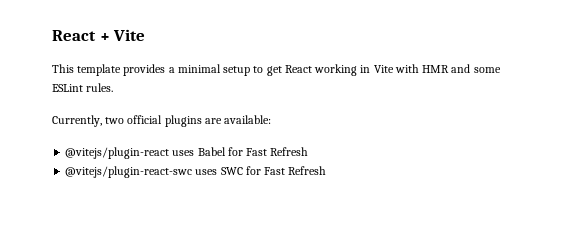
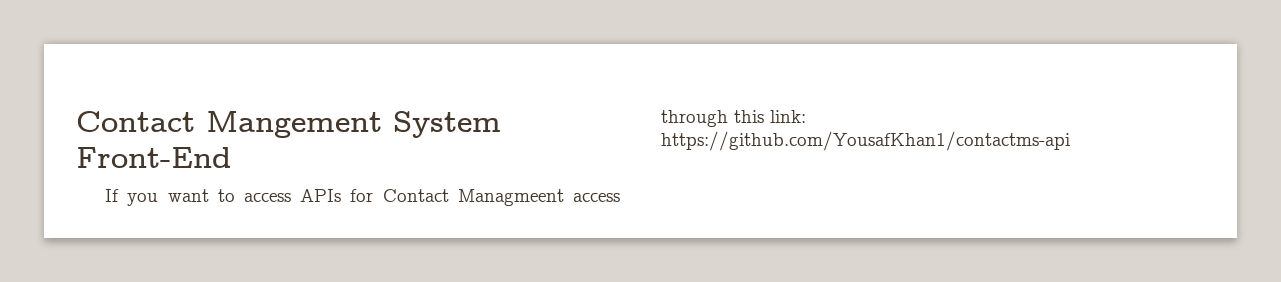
- React + Vite
- This template provides a minimal setup to get React working in Vite with HMR and some ESLint rules.
- Currently, two official plugins are available:
- @vitejs/plugin-react uses Babel for Fast Refresh
- @vitejs/plugin-react-swc uses SWC for Fast Refresh
+ Contact Mangement System Front-End
+ If you want to access APIs for Contact Managmeent access through this link: https://github.com/YousafKhan1/contactms-api

